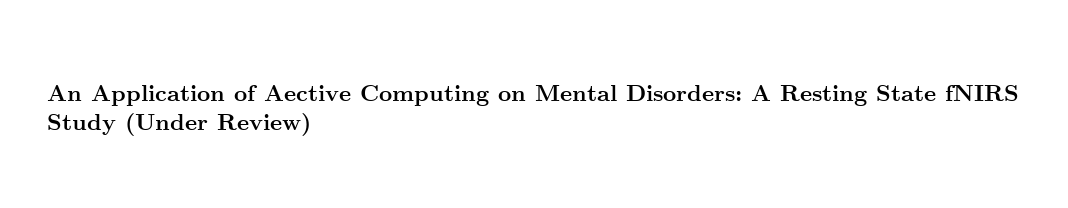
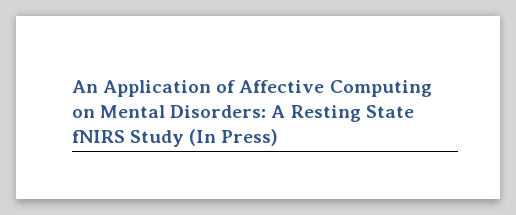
- An Application of Aective Computing on Mental Disorders: A Resting State fNIRS Study (Under Review)
+ An Application of Affective Computing on Mental Disorders: A Resting State fNIRS Study (In Press)

